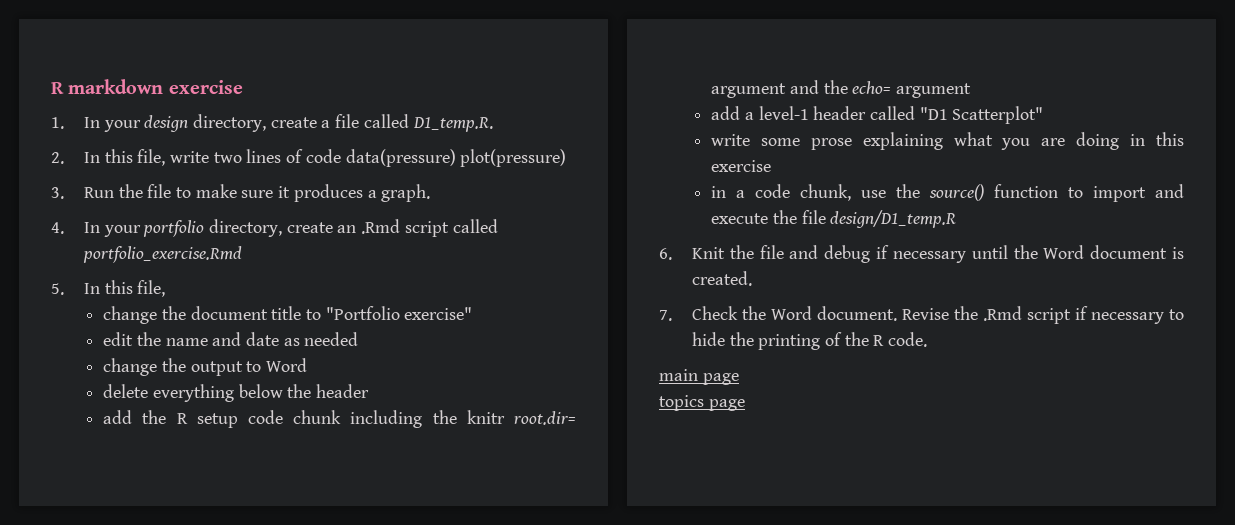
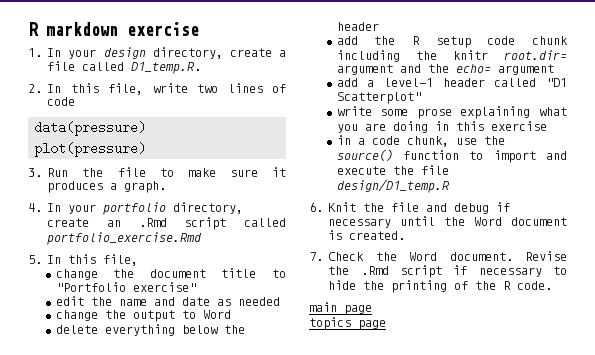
- 2. In this file, write two lines of code data(pressure) plot(pressure)
+ 2. In this file, write two lines of code
+ data(pressure)
+ plot(pressure)

